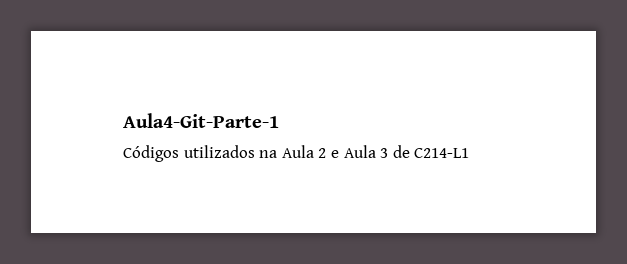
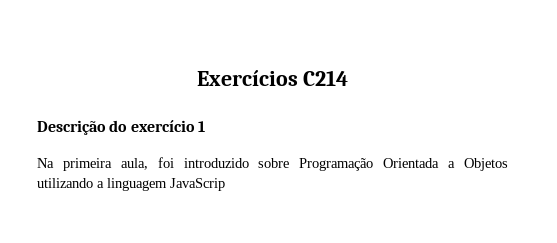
- Aula4-Git-Parte-1
- Códigos utilizados na Aula 2 e Aula 3 de C214-L1
+ Exercícios C214
+ Descrição do exercício 1
+ Na primeira aula, foi introduzido sobre Programação Orientada a Objetos utilizando a linguagem JavaScrip

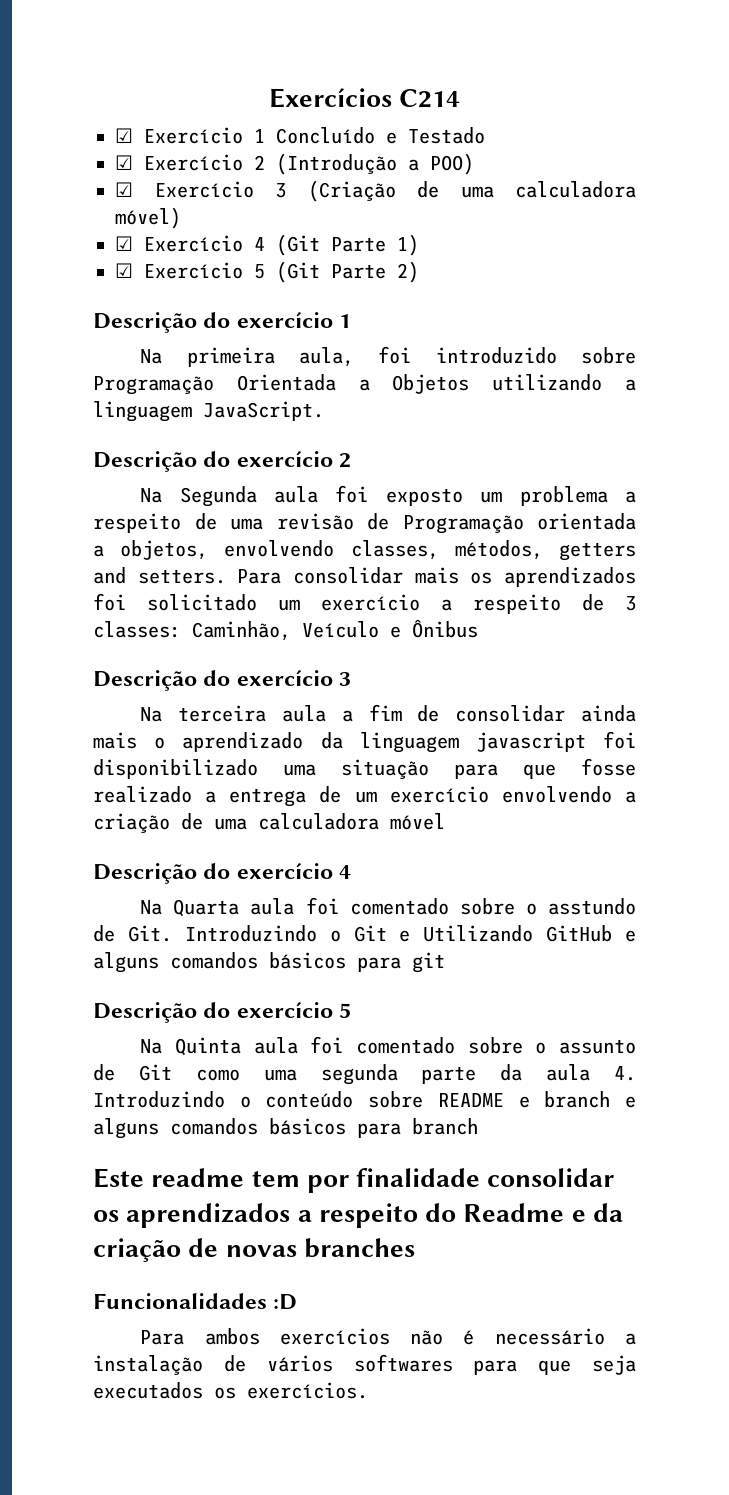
+ ☑ Exercício 1 Concluído e Testado
+ ☑ Exercício 2 (Introdução a POO)
+ ☑ Exercício 3 (Criação de uma calculadora móvel)
+ ☑ Exercício 4 (Git Parte 1)
+ ☑ Exercício 5 (Git Parte 2)
- Na primeira aula, foi introduzido sobre Programação Orientada a Objetos utilizando a linguagem JavaScrip
+ Na primeira aula, foi introduzido sobre Programação Orientada a Objetos utilizando a linguagem JavaScript.
+ Descrição do exercício 2
+ Na Segunda aula foi exposto um problema a respeito de uma revisão de Programação orientada a objetos, envolvendo classes, métodos, getters and setters. Para consolidar mais os aprendizados foi solicitado um exercício a respeito de 3 classes: Caminhão, Veículo e Ônibus
+ Descrição do exercício 3
+ Na terceira aula a fim de consolidar ainda mais o aprendizado da linguagem javascript foi disponibilizado uma situação para que fosse realizado a entrega de um exercício envolvendo a criação de uma calculadora móvel
+ Descrição do exercício 4
+ Na Quarta aula foi comentado sobre o asstundo de Git. Introduzindo o Git e Utilizando GitHub e alguns comandos básicos para git
+ Descrição do exercício 5
+ Na Quinta aula foi comentado sobre o assunto de Git como uma segunda parte da aula 4. Introduzindo o conteúdo sobre README e branch e alguns comandos básicos para branch
+ Este readme tem por finalidade consolidar os aprendizados a respeito do Readme e da criação de novas branches
+ Funcionalidades :D
+ Para ambos exercícios não é necessário a instalação de vários softwares para que seja executados os exercícios.

